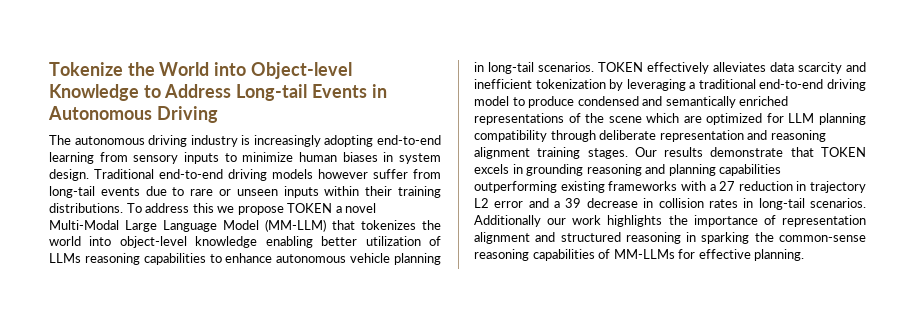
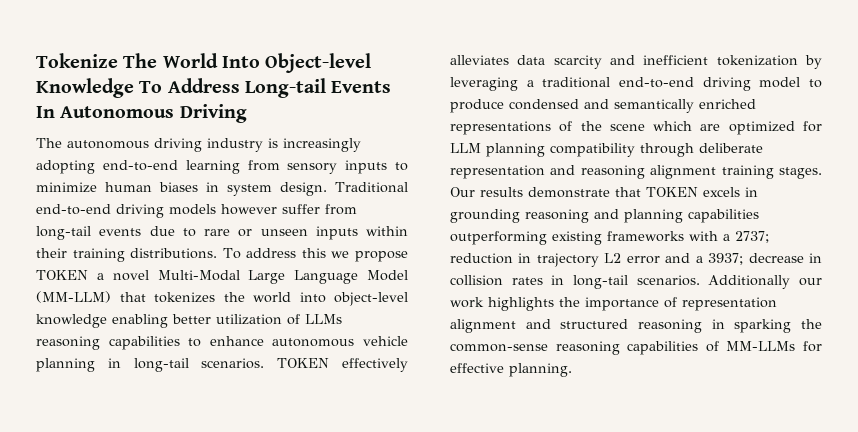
- Tokenize the World into Object-level Knowledge to Address Long-tail Events in Autonomous Driving
+ Tokenize The World Into Object-level Knowledge To Address Long-tail Events In Autonomous Driving
- Our results demonstrate that TOKEN excels in grounding reasoning and planning capabilities outperforming existing frameworks with a 27 reduction in trajectory L2 error and a 39 decrease in collision rates in long-tail scenarios.
+ Our results demonstrate that TOKEN excels in grounding reasoning and planning capabilities outperforming existing frameworks with a 2737; reduction in trajectory L2 error and a 3937; decrease in collision rates in long-tail scenarios.

